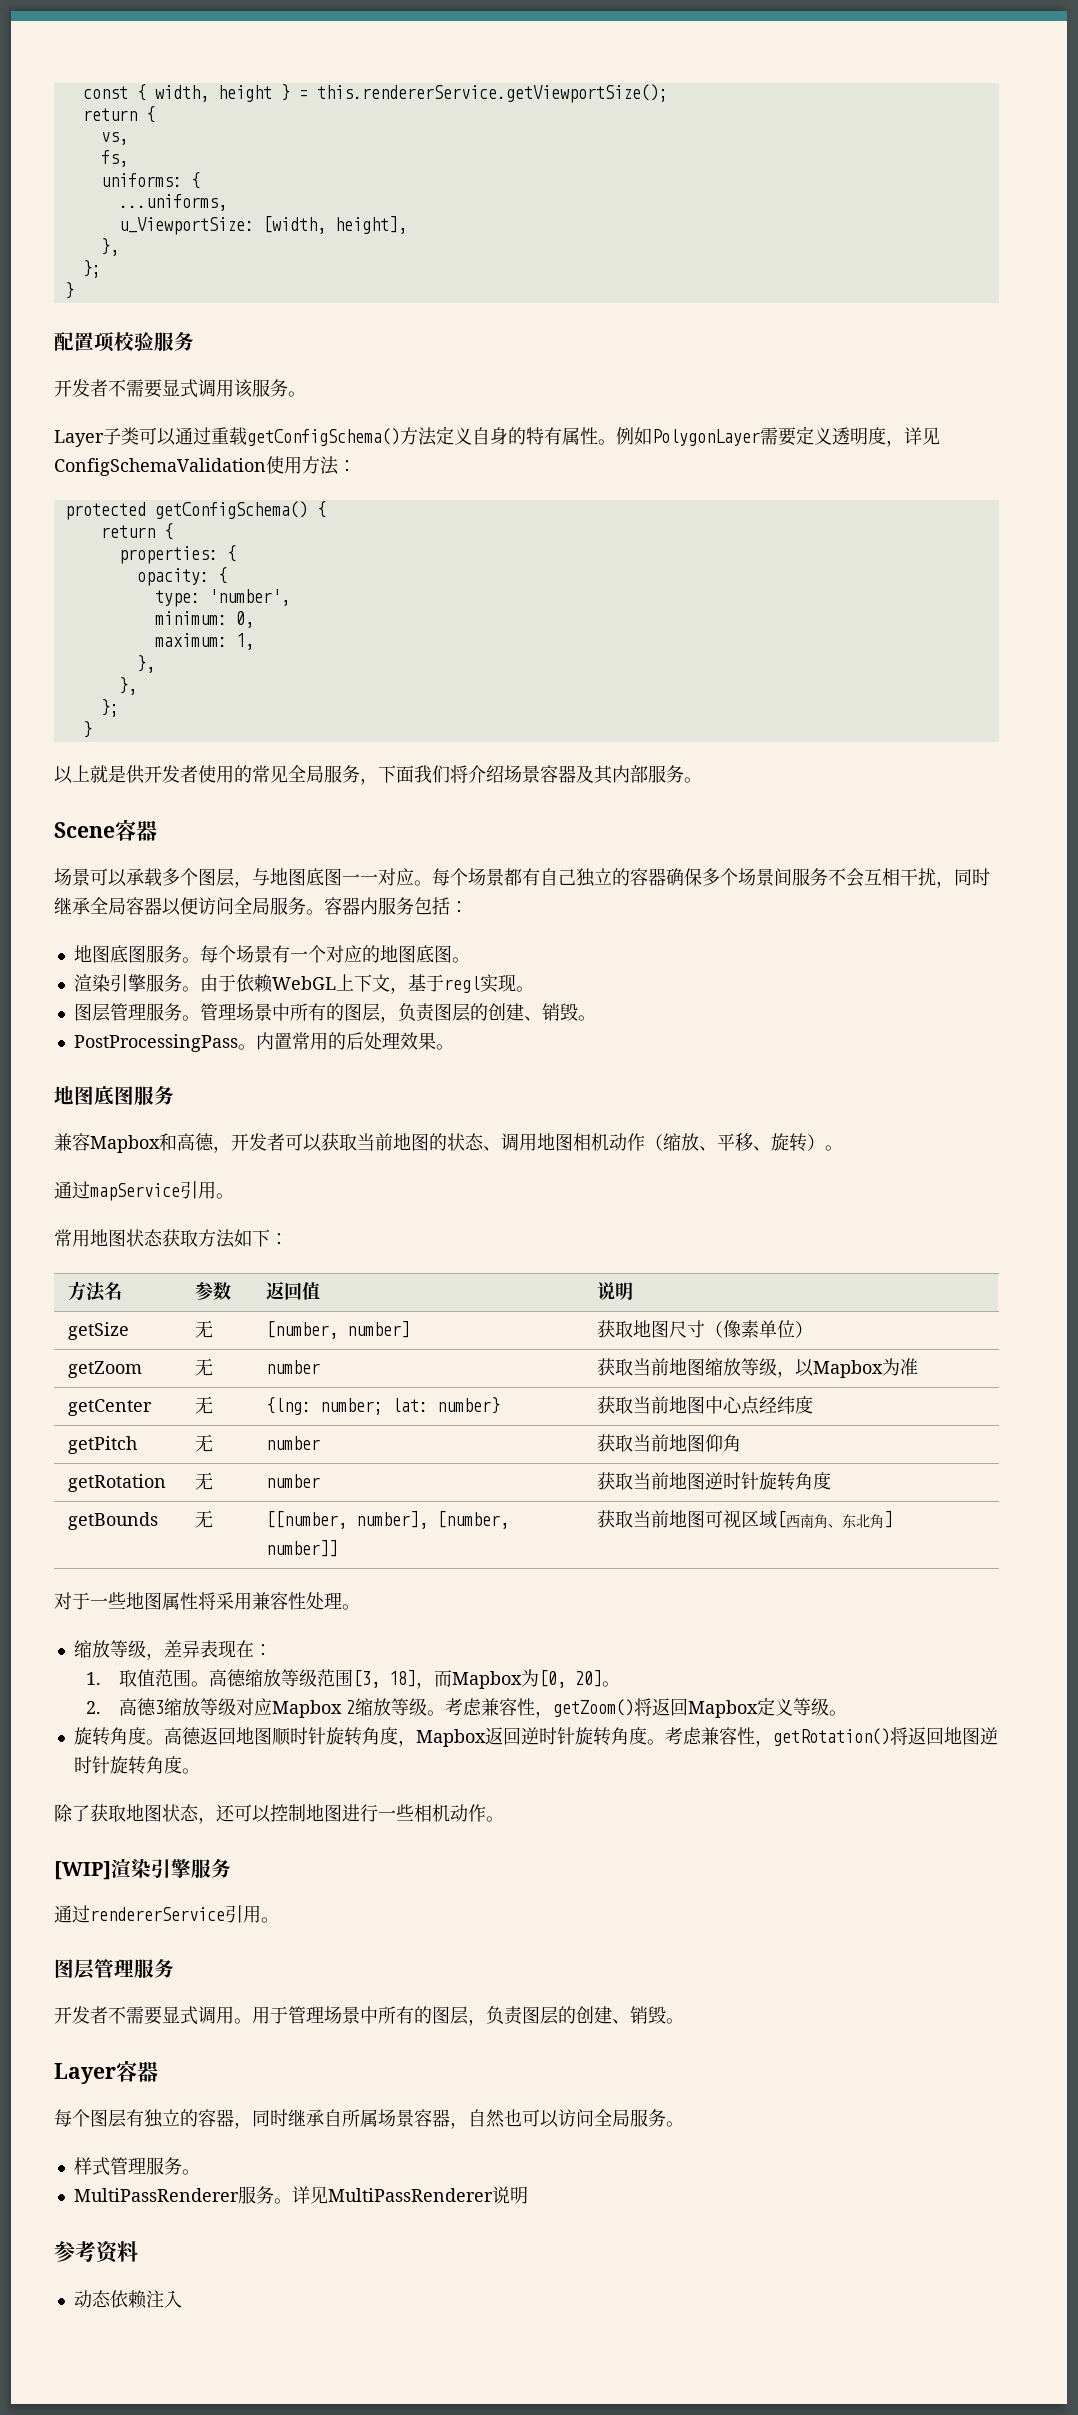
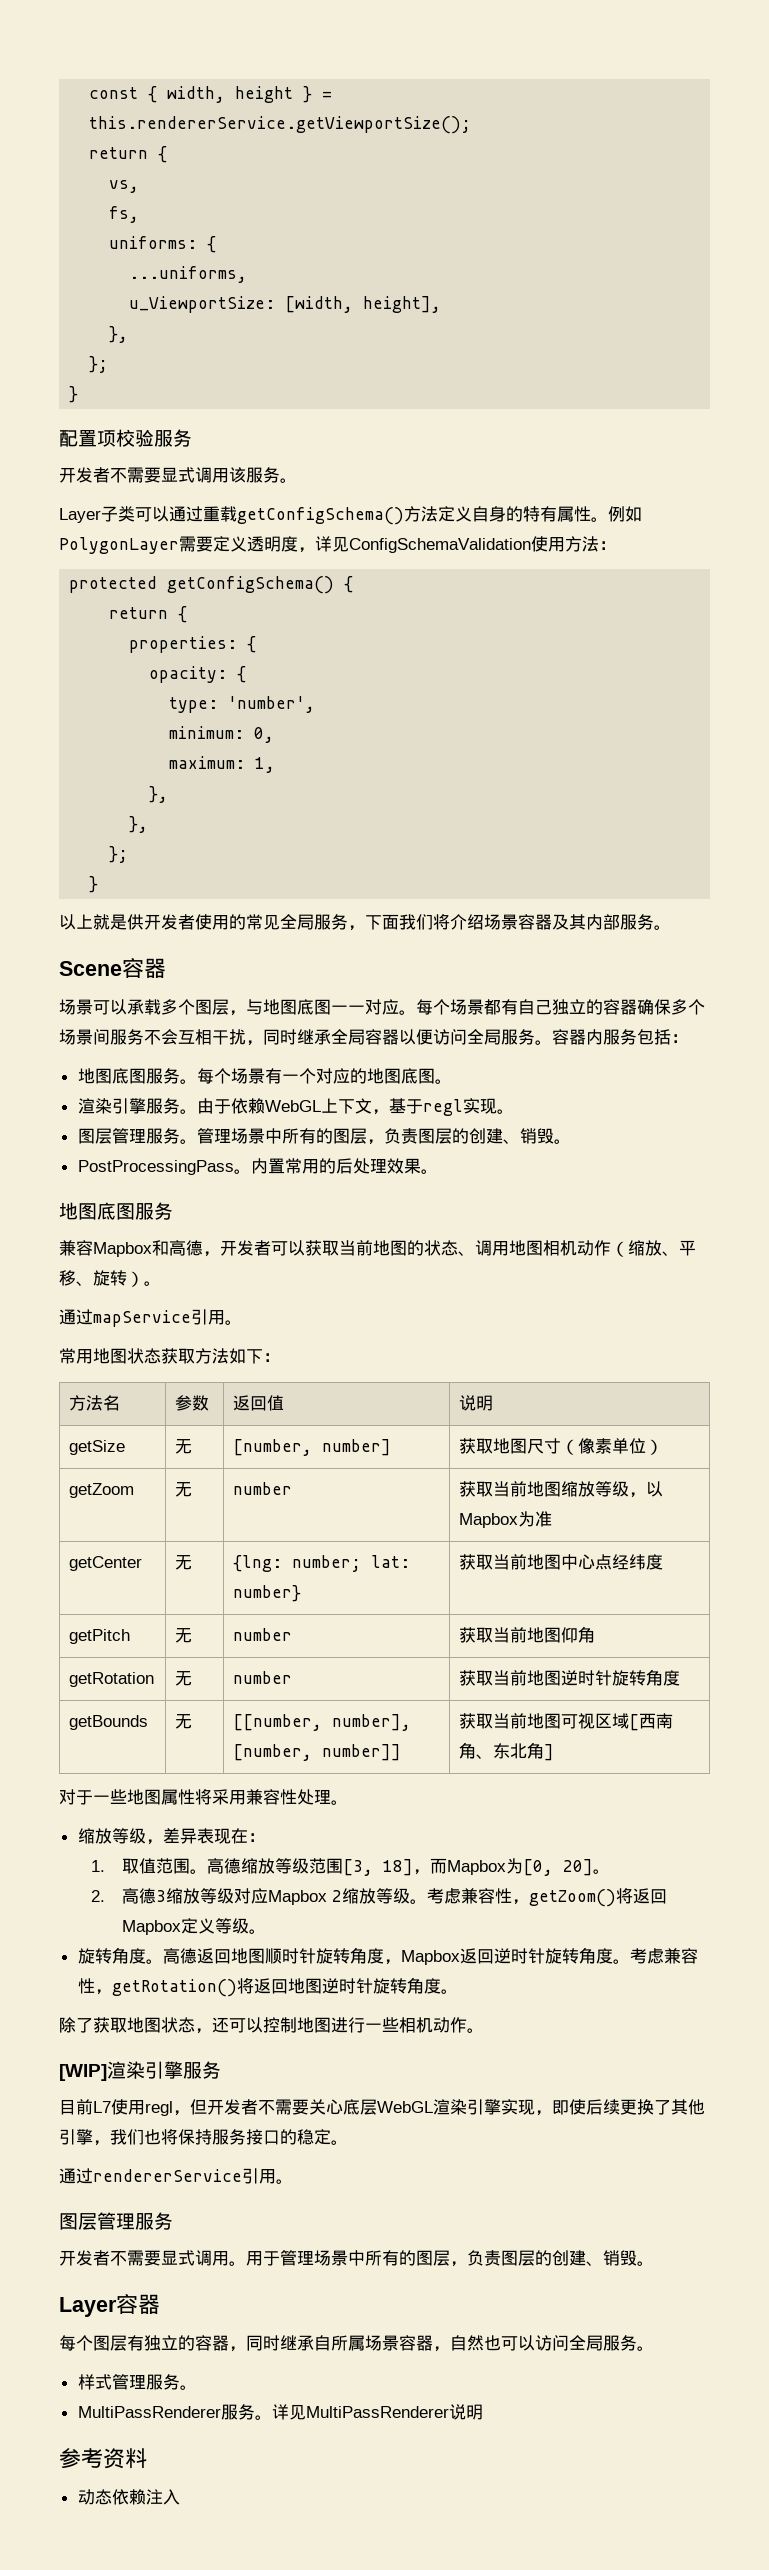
+ 目前L7使用regl，但开发者不需要关心底层WebGL渲染引擎实现，即使后续更换了其他引擎，我们也将保持服务接口的稳定。

